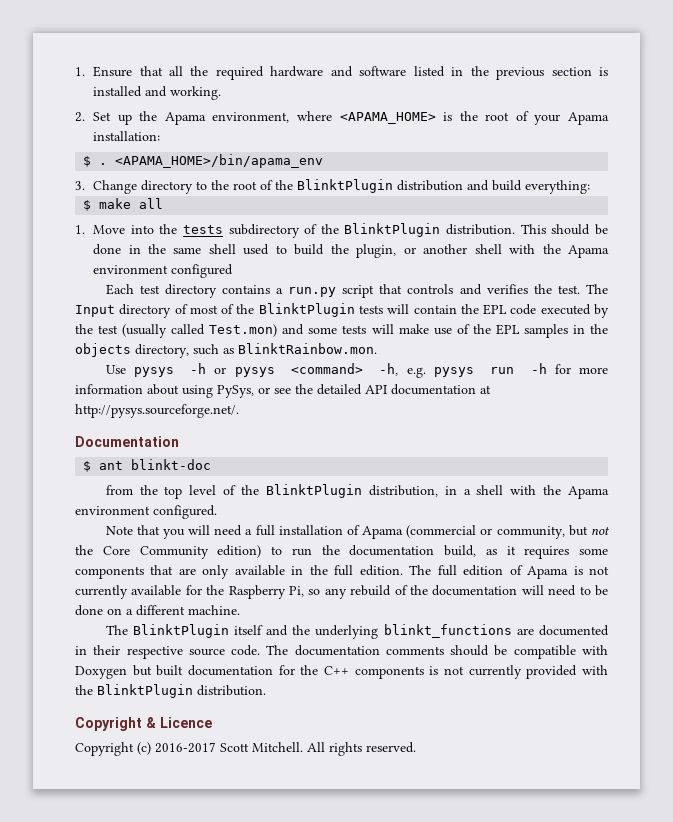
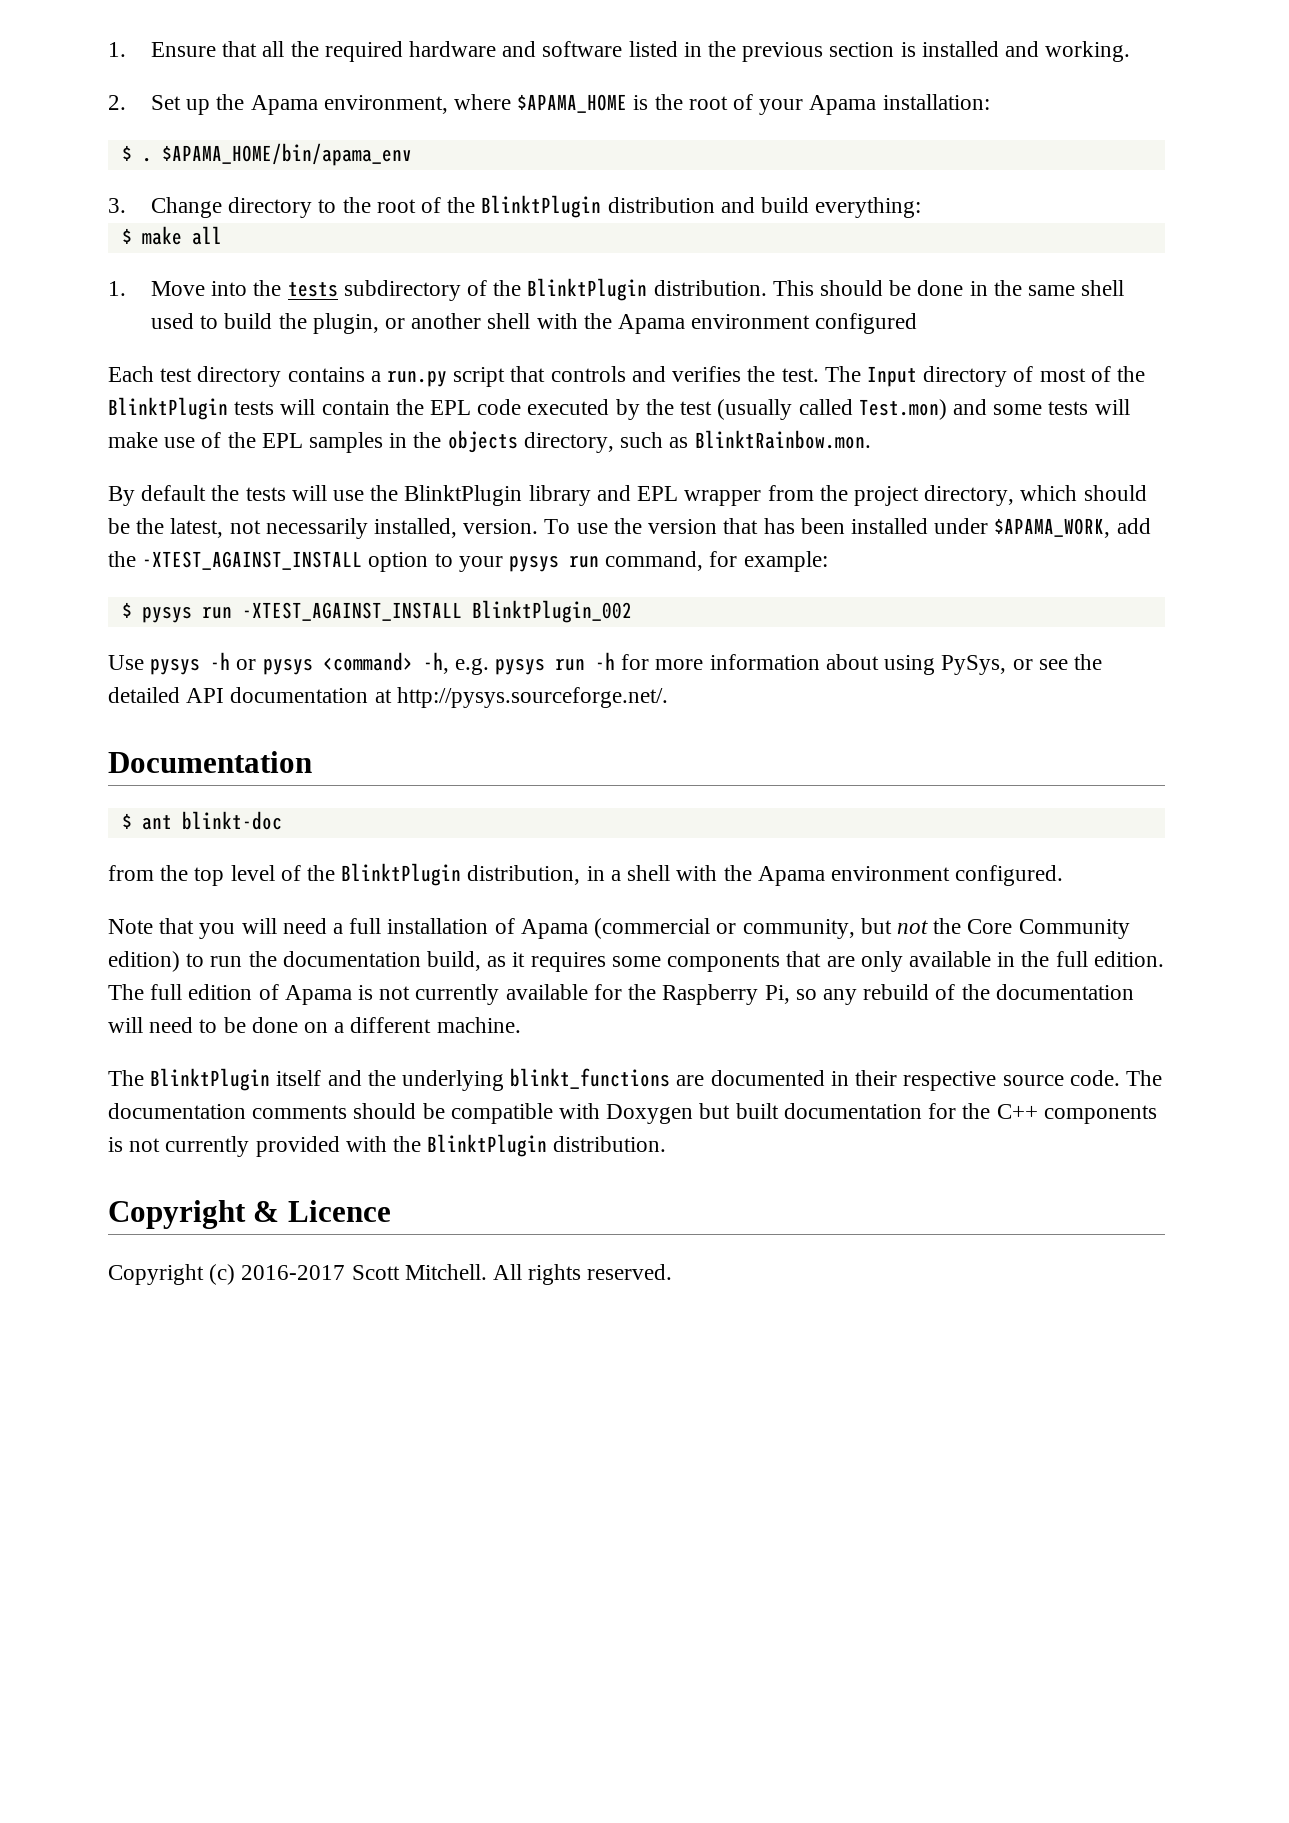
- 2. Set up the Apama environment, where <APAMA_HOME> is the root of your Apama installation:
+ 2. Set up the Apama environment, where $APAMA_HOME is the root of your Apama installation:
- <APAMA_HOME>/bin/apama_env
+ $APAMA_HOME/bin/apama_env
+ By default the tests will use the BlinktPlugin library and EPL wrapper from the project directory, which should be the latest, not necessarily installed, version. To use the version that has been installed under $APAMA_WORK, add the -XTEST_AGAINST_INSTALL option to your pysys run command, for example:
+ $ pysys run -XTEST_AGAINST_INSTALL BlinktPlugin_002

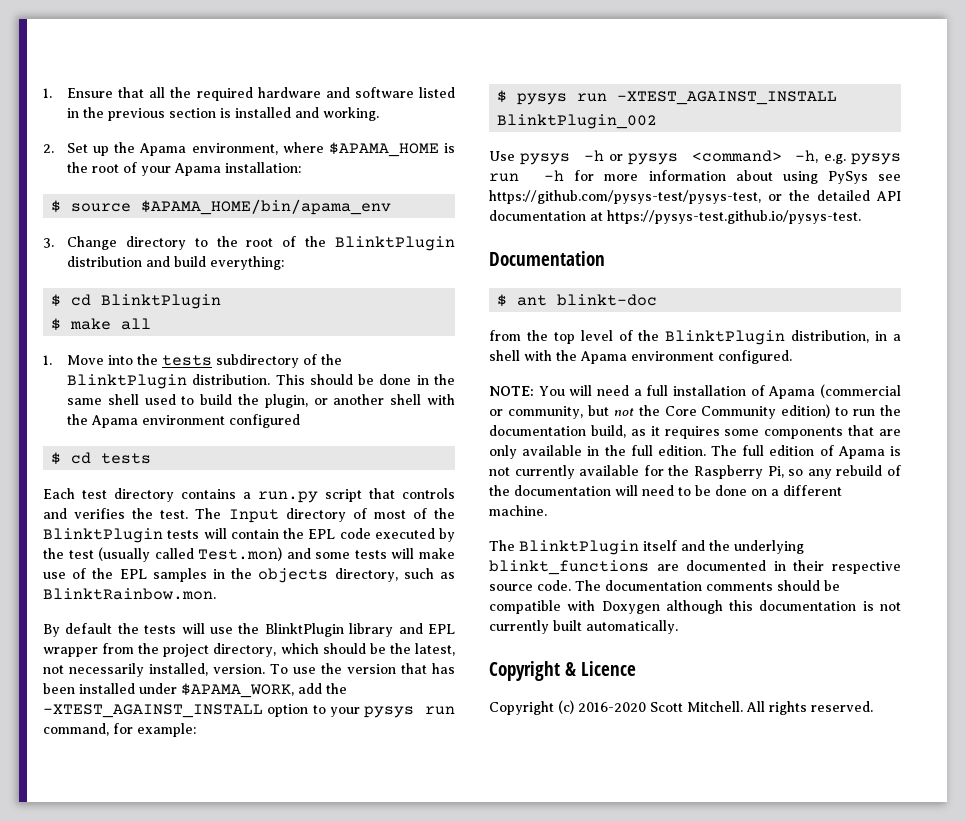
- $ . $APAMA_HOME/bin/apama_env
+ $ source $APAMA_HOME/bin/apama_env
+ $ cd BlinktPlugin
+ $ cd tests
- Use pysys -h or pysys <command> -h, e.g. pysys run -h for more information about using PySys, or see the detailed API documentation at http://pysys.sourceforge.net/.
+ Use pysys -h or pysys <command> -h, e.g. pysys run -h for more information about using PySys see https://github.com/pysys-test/pysys-test, or the detailed API documentation at https://pysys-test.github.io/pysys-test.
- Note that you will need a full installation of Apama (commercial or community, but not the Core Community edition) to run the documentation build, as it requires some components that are only available in the full edition.
+ NOTE: You will need a full installation of Apama (commercial or community, but not the Core Community edition) to run the documentation build, as it requires some components that are only available in the full edition.
- The documentation comments should be compatible with Doxygen but built documentation for the C++ components is not currently provided with the BlinktPlugin distribution.
+ The documentation comments should be compatible with Doxygen although this documentation is not currently built automatically.
- Copyright (c) 2016-2017 Scott Mitchell.
+ Copyright (c) 2016-2020 Scott Mitchell.

